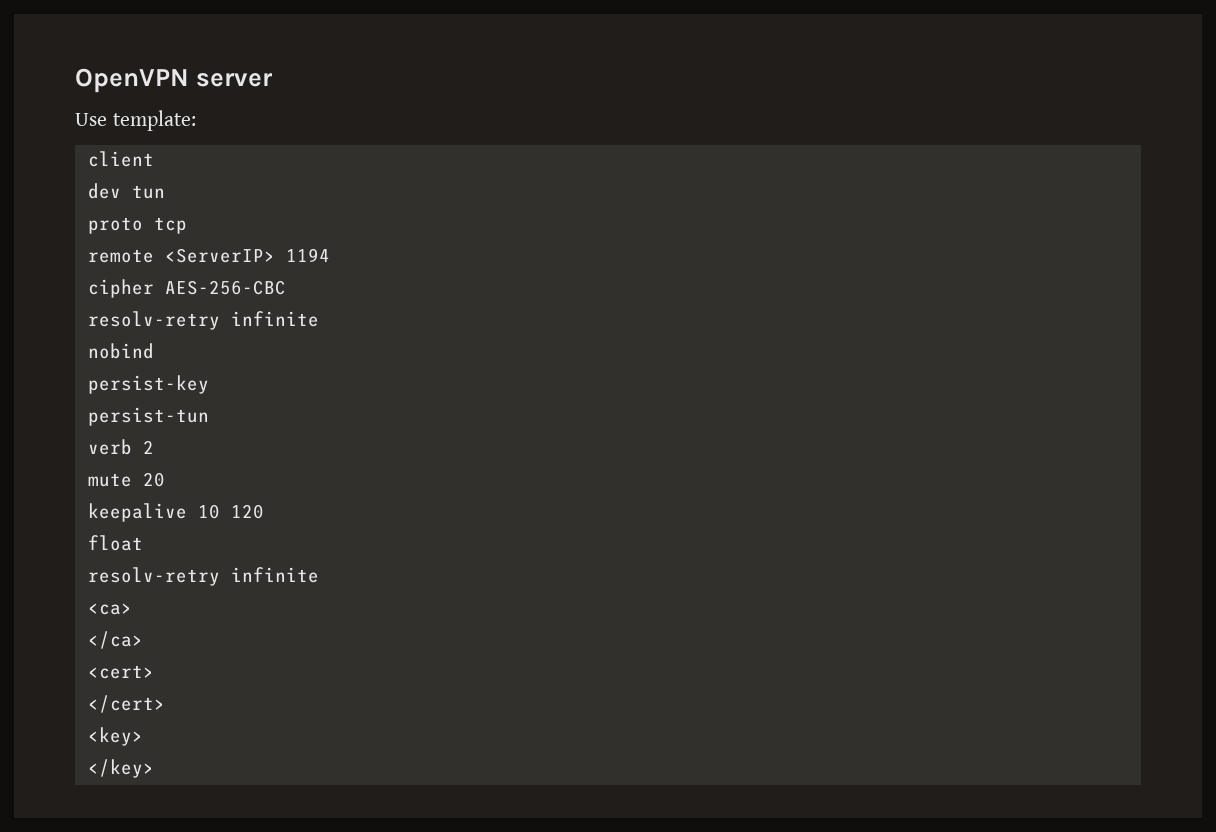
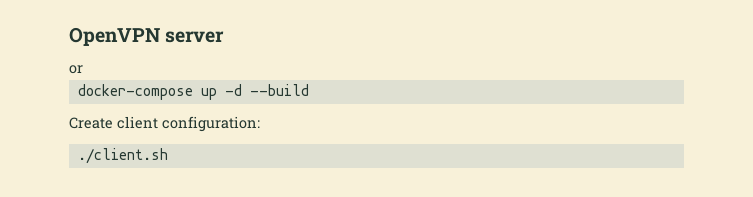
- Use template:
- client
- dev tun
- proto tcp
- remote <ServerIP> 1194
- cipher AES-256-CBC
- resolv-retry infinite
- nobind
- persist-key
- persist-tun
- verb 2
- mute 20
- keepalive 10 120
- float
- resolv-retry infinite
- <ca>
- </ca>
- <cert>
- </cert>
- <key>
- </key>
+ or
+ docker-compose up -d --build
+ Create client configuration:
+ ./client.sh

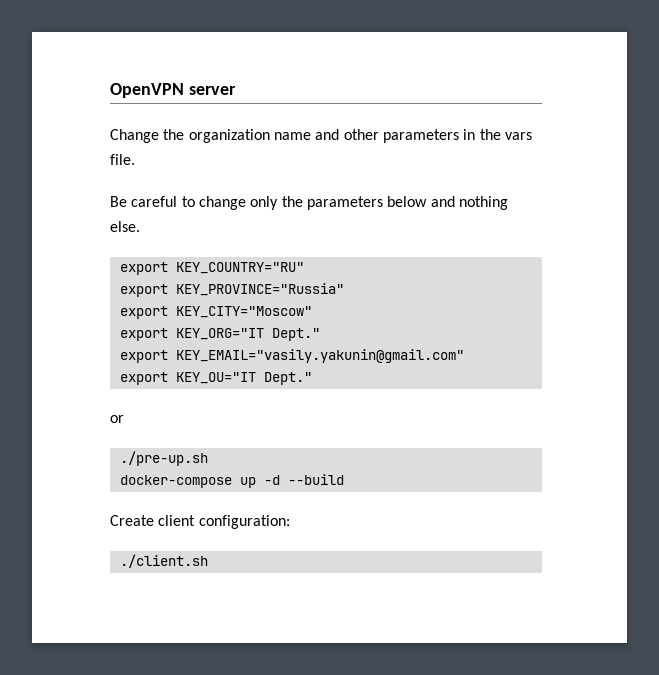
+ Change the organization name and other parameters in the vars file.
+ Be careful to change only the parameters below and nothing else.
+ export KEY_COUNTRY="RU"
+ export KEY_PROVINCE="Russia"
+ export KEY_CITY="Moscow"
+ export KEY_ORG="IT Dept."
+ export KEY_EMAIL="vasily.yakunin@gmail.com"
+ export KEY_OU="IT Dept."
+ ./pre-up.sh

